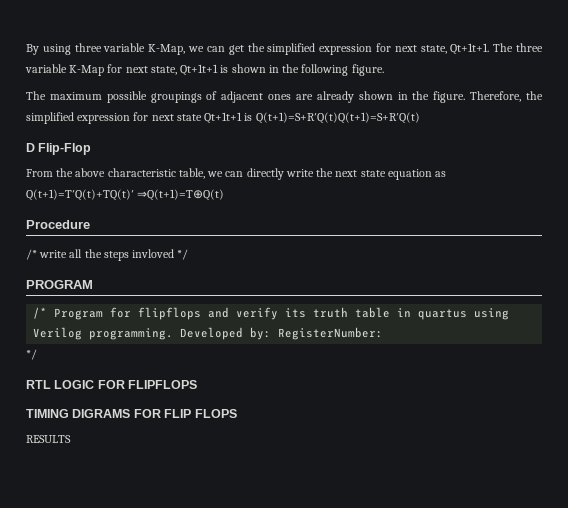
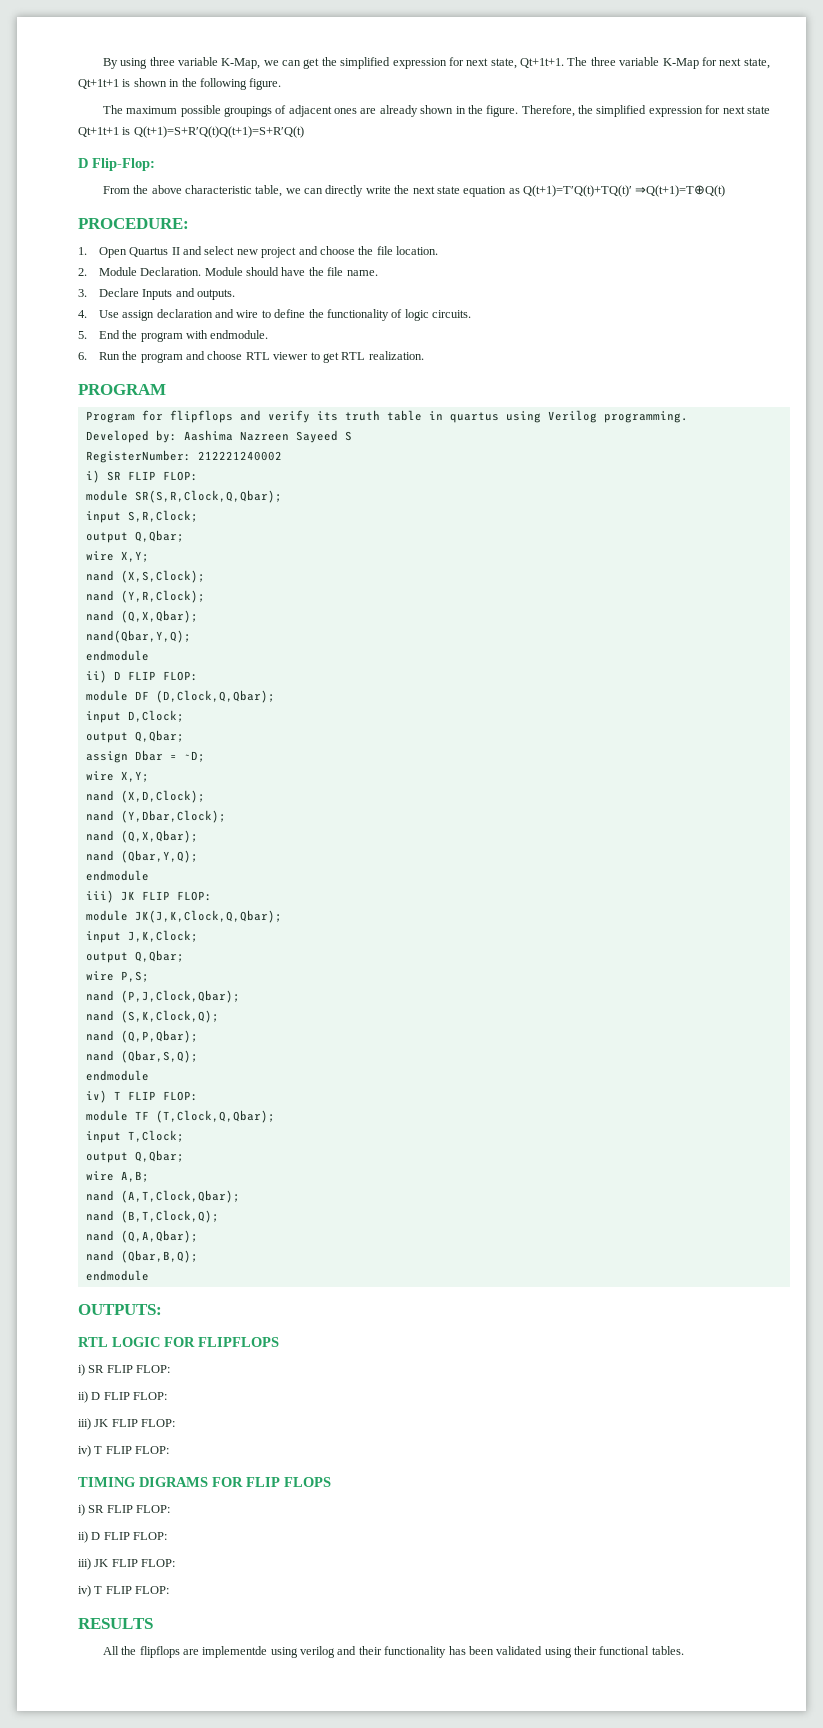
- D Flip-Flop
+ D Flip-Flop:
- Procedure
- /* write all the steps invloved */
+ PROCEDURE:
+ 1. Open Quartus II and select new project and choose the file location.
+ 2. Module Declaration. Module should have the file name.
+ 3. Declare Inputs and outputs.
+ 4. Use assign declaration and wire to define the functionality of logic circuits.
+ 5. End the program with endmodule.
+ 6. Run the program and choose RTL viewer to get RTL realization.
- /* Program for flipflops and verify its truth table in quartus using Verilog programming. Developed by: RegisterNumber:
- */
+ Program for flipflops and verify its truth table in quartus using Verilog programming.
+ Developed by: Aashima Nazreen Sayeed S
+ RegisterNumber: 212221240002
+ i) SR FLIP FLOP:
+ module SR(S,R,Clock,Q,Qbar);
+ input S,R,Clock;
+ output Q,Qbar;
+ wire X,Y;
+ nand (X,S,Clock);
+ nand (Y,R,Clock);
+ nand (Q,X,Qbar);
+ nand(Qbar,Y,Q);
+ endmodule
+ ii) D FLIP FLOP:
+ module DF (D,Clock,Q,Qbar);
+ input D,Clock;
+ output Q,Qbar;
+ assign Dbar = ~D;
+ wire X,Y;
+ nand (X,D,Clock);
+ nand (Y,Dbar,Clock);
+ nand (Q,X,Qbar);
+ nand (Qbar,Y,Q);
+ endmodule
+ iii) JK FLIP FLOP:
+ module JK(J,K,Clock,Q,Qbar);
+ input J,K,Clock;
+ output Q,Qbar;
+ wire P,S;
+ nand (P,J,Clock,Qbar);
+ nand (S,K,Clock,Q);
+ nand (Q,P,Qbar);
+ nand (Qbar,S,Q);
+ endmodule
+ iv) T FLIP FLOP:
+ module TF (T,Clock,Q,Qbar);
+ input T,Clock;
+ output Q,Qbar;
+ wire A,B;
+ nand (A,T,Clock,Qbar);
+ nand (B,T,Clock,Q);
+ nand (Q,A,Qbar);
+ nand (Qbar,B,Q);
+ endmodule
+ OUTPUTS:
  RTL LOGIC FOR FLIPFLOPS
+ i) SR FLIP FLOP:
+ ii) D FLIP FLOP:
+ iii) JK FLIP FLOP:
+ iv) T FLIP FLOP:
  TIMING DIGRAMS FOR FLIP FLOPS
+ i) SR FLIP FLOP:
+ ii) D FLIP FLOP:
+ iii) JK FLIP FLOP:
+ iv) T FLIP FLOP:
  RESULTS
+ All the flipflops are implementde using verilog and their functionality has been validated using their functional tables.

